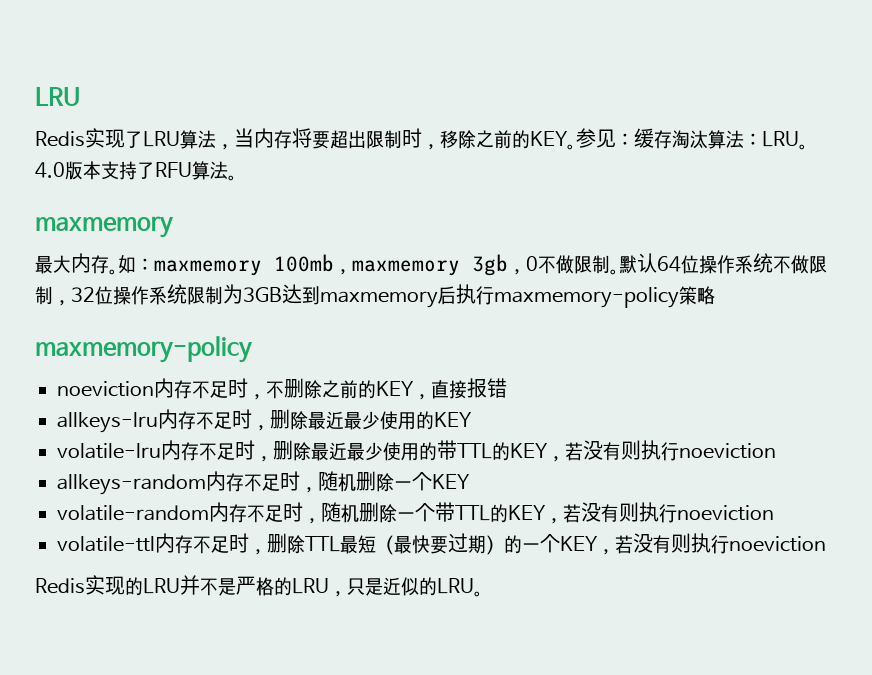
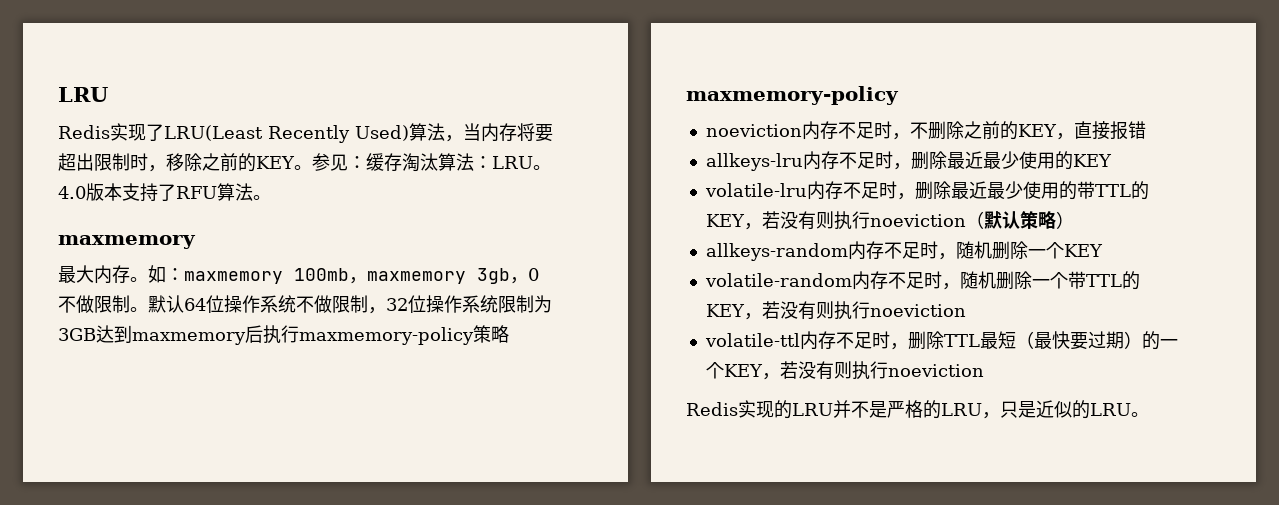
- Redis实现了LRU算法，当内存将要超出限制时，移除之前的KEY。
+ Redis实现了LRU(Least Recently Used)算法，当内存将要超出限制时，移除之前的KEY。
- volatile-lru内存不足时，删除最近最少使用的带TTL的KEY，若没有则执行noeviction
+ volatile-lru内存不足时，删除最近最少使用的带TTL的KEY，若没有则执行noeviction（默认策略）

